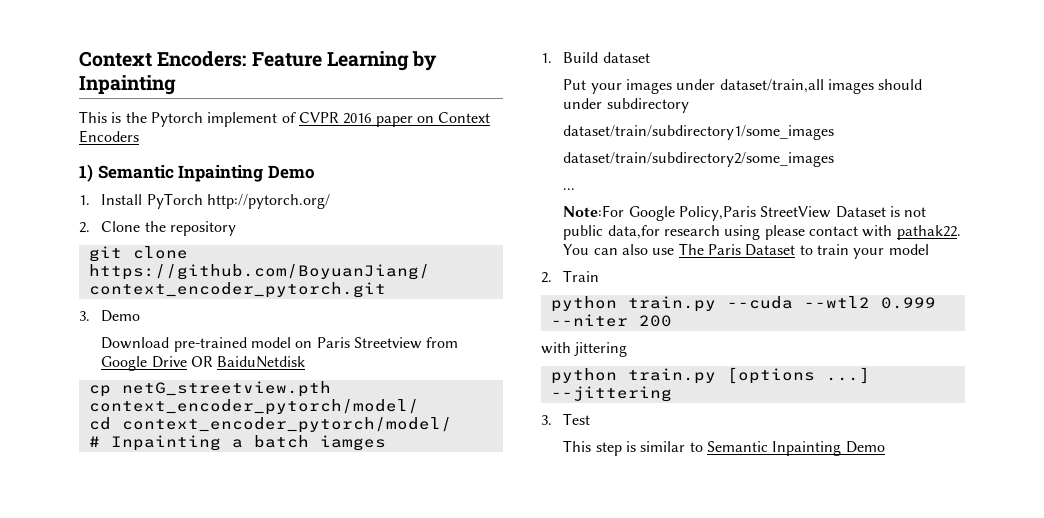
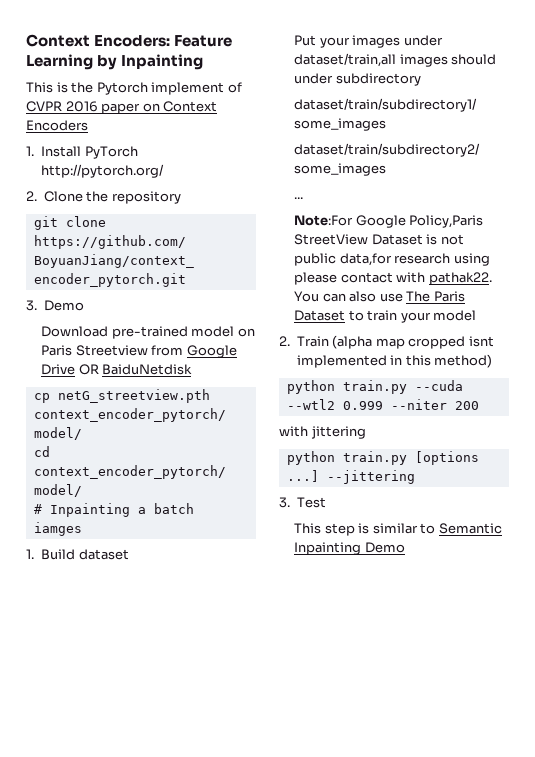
- 1) Semantic Inpainting Demo
- 2. Train
+ 2. Train (alpha map cropped isnt implemented in this method)

